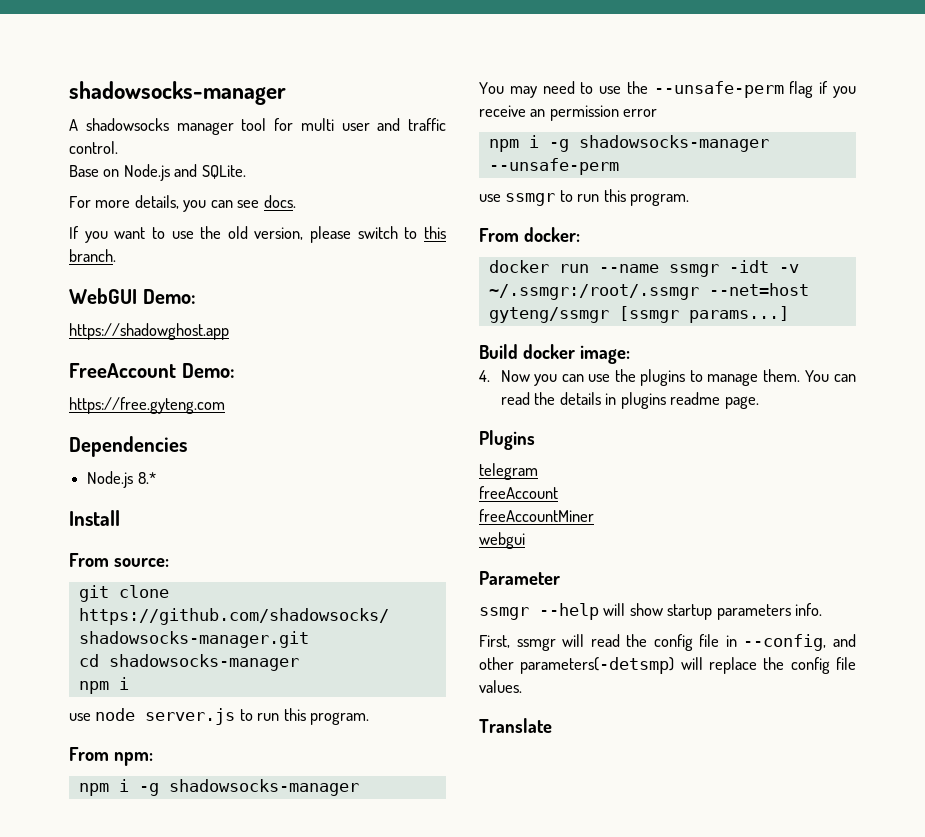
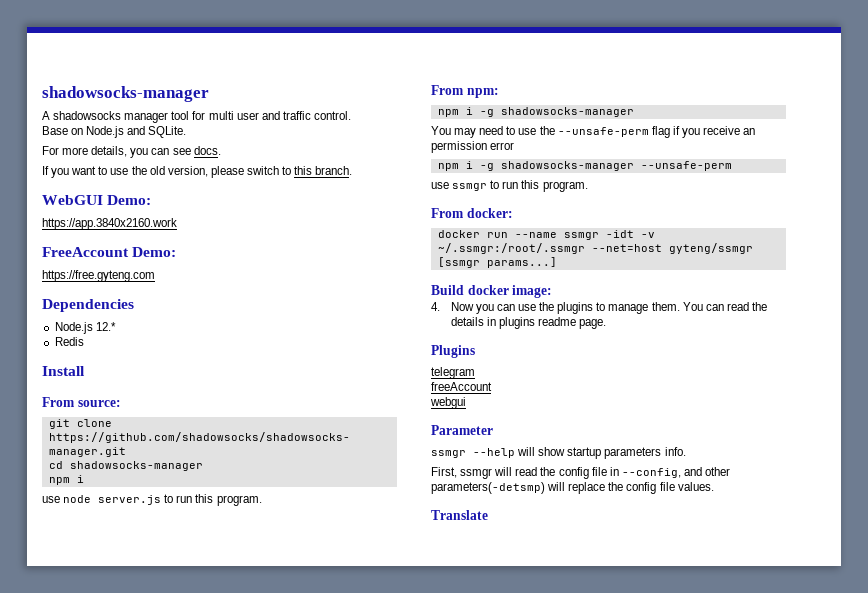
- https://shadowghost.app
+ https://app.3840x2160.work
- Node.js 8.*
+ Node.js 12.*
+ Redis
- freeAccountMiner

